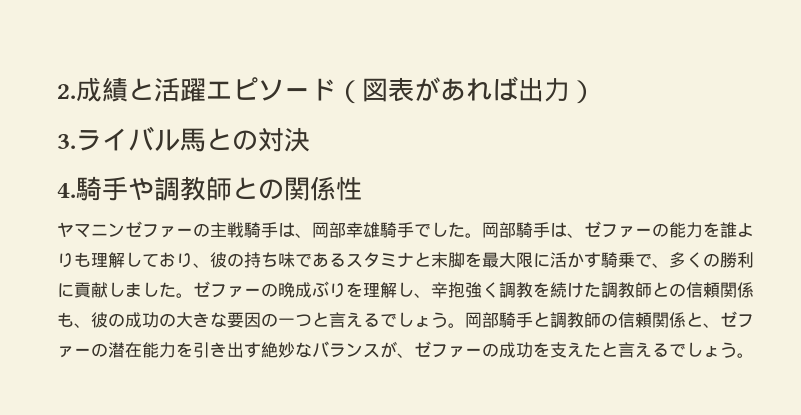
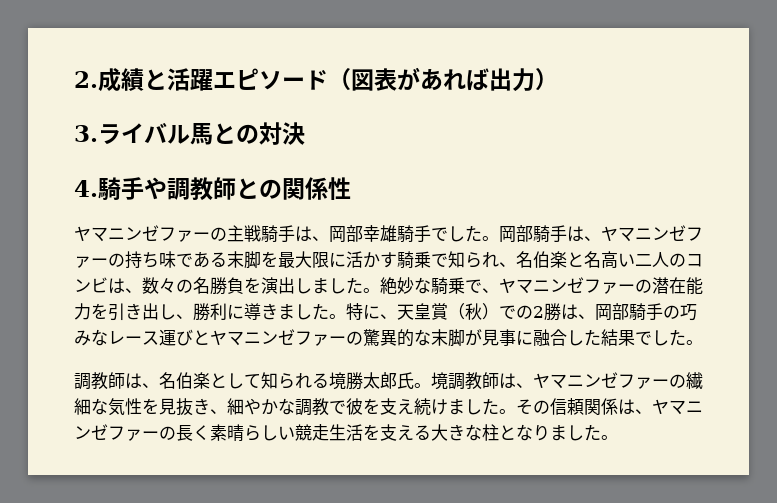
- 岡部騎手は、ゼファーの能力を誰よりも理解しており、彼の持ち味であるスタミナと末脚を最大限に活かす騎乗で、多くの勝利に貢献しました。ゼファーの晩成ぶりを理解し、辛抱強く調教を続けた調教師との信頼関係も、彼の成功の大きな要因の一つと言えるでしょう。岡部騎手と調教師の信頼関係と、ゼファーの潜在能力を引き出す絶妙なバランスが、ゼファーの成功を支えたと言えるでしょう。
+ 岡部騎手は、ヤマニンゼファーの持ち味である末脚を最大限に活かす騎乗で知られ、名伯楽と名高い二人のコンビは、数々の名勝負を演出しました。絶妙な騎乗で、ヤマニンゼファーの潜在能力を引き出し、勝利に導きました。特に、天皇賞（秋）での2勝は、岡部騎手の巧みなレース運びとヤマニンゼファーの驚異的な末脚が見事に融合した結果でした。
+ 調教師は、名伯楽として知られる境勝太郎氏。境調教師は、ヤマニンゼファーの繊細な気性を見抜き、細やかな調教で彼を支え続けました。その信頼関係は、ヤマニンゼファーの長く素晴らしい競走生活を支える大きな柱となりました。

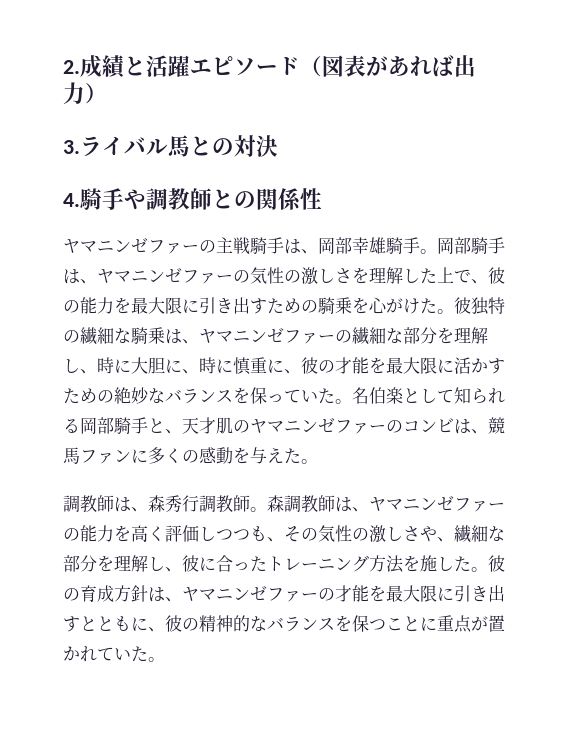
- ヤマニンゼファーの主戦騎手は、岡部幸雄騎手でした。
+ ヤマニンゼファーの主戦騎手は、岡部幸雄騎手。
- 岡部騎手は、ヤマニンゼファーの持ち味である末脚を最大限に活かす騎乗で知られ、名伯楽と名高い二人のコンビは、数々の名勝負を演出しました。絶妙な騎乗で、ヤマニンゼファーの潜在能力を引き出し、勝利に導きました。特に、天皇賞（秋）での2勝は、岡部騎手の巧みなレース運びとヤマニンゼファーの驚異的な末脚が見事に融合した結果でした。
- 調教師は、名伯楽として知られる境勝太郎氏。境調教師は、ヤマニンゼファーの繊細な気性を見抜き、細やかな調教で彼を支え続けました。その信頼関係は、ヤマニンゼファーの長く素晴らしい競走生活を支える大きな柱となりました。
+ 岡部騎手は、ヤマニンゼファーの気性の激しさを理解した上で、彼の能力を最大限に引き出すための騎乗を心がけた。彼独特の繊細な騎乗は、ヤマニンゼファーの繊細な部分を理解し、時に大胆に、時に慎重に、彼の才能を最大限に活かすための絶妙なバランスを保っていた。名伯楽として知られる岡部騎手と、天才肌のヤマニンゼファーのコンビは、競馬ファンに多くの感動を与えた。
+ 調教師は、森秀行調教師。森調教師は、ヤマニンゼファーの能力を高く評価しつつも、その気性の激しさや、繊細な部分を理解し、彼に合ったトレーニング方法を施した。彼の育成方針は、ヤマニンゼファーの才能を最大限に引き出すとともに、彼の精神的なバランスを保つことに重点が置かれていた。

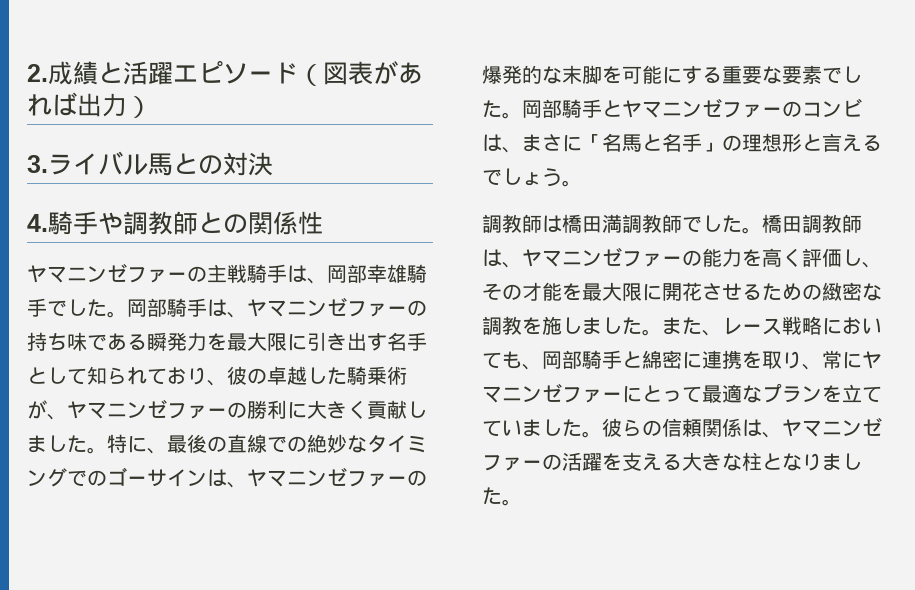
- ヤマニンゼファーの主戦騎手は、岡部幸雄騎手。
+ ヤマニンゼファーの主戦騎手は、岡部幸雄騎手でした。
- 岡部騎手は、ヤマニンゼファーの気性の激しさを理解した上で、彼の能力を最大限に引き出すための騎乗を心がけた。彼独特の繊細な騎乗は、ヤマニンゼファーの繊細な部分を理解し、時に大胆に、時に慎重に、彼の才能を最大限に活かすための絶妙なバランスを保っていた。名伯楽として知られる岡部騎手と、天才肌のヤマニンゼファーのコンビは、競馬ファンに多くの感動を与えた。
- 調教師は、森秀行調教師。森調教師は、ヤマニンゼファーの能力を高く評価しつつも、その気性の激しさや、繊細な部分を理解し、彼に合ったトレーニング方法を施した。彼の育成方針は、ヤマニンゼファーの才能を最大限に引き出すとともに、彼の精神的なバランスを保つことに重点が置かれていた。
+ 岡部騎手は、ヤマニンゼファーの持ち味である瞬発力を最大限に引き出す名手として知られており、彼の卓越した騎乗術が、ヤマニンゼファーの勝利に大きく貢献しました。特に、最後の直線での絶妙なタイミングでのゴーサインは、ヤマニンゼファーの爆発的な末脚を可能にする重要な要素でした。岡部騎手とヤマニンゼファーのコンビは、まさに「名馬と名手」の理想形と言えるでしょう。
+ 調教師は橋田満調教師でした。橋田調教師は、ヤマニンゼファーの能力を高く評価し、その才能を最大限に開花させるための緻密な調教を施しました。また、レース戦略においても、岡部騎手と綿密に連携を取り、常にヤマニンゼファーにとって最適なプランを立てていました。彼らの信頼関係は、ヤマニンゼファーの活躍を支える大きな柱となりました。

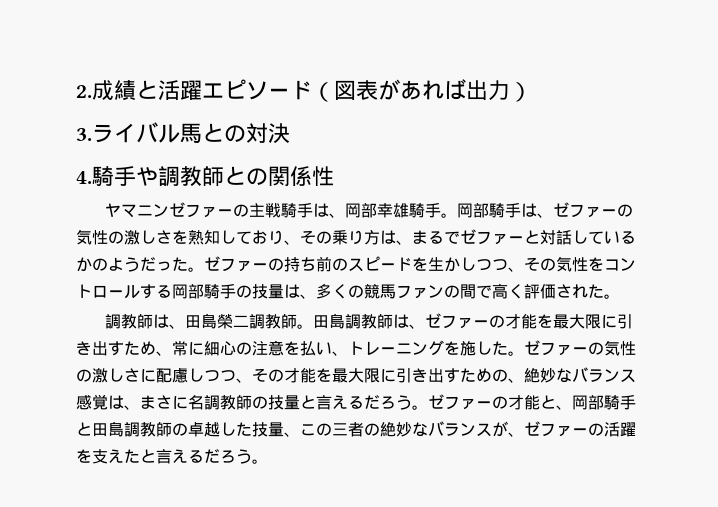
- ヤマニンゼファーの主戦騎手は、岡部幸雄騎手でした。
+ ヤマニンゼファーの主戦騎手は、岡部幸雄騎手。
- 岡部騎手は、ヤマニンゼファーの持ち味である瞬発力を最大限に引き出す名手として知られており、彼の卓越した騎乗術が、ヤマニンゼファーの勝利に大きく貢献しました。特に、最後の直線での絶妙なタイミングでのゴーサインは、ヤマニンゼファーの爆発的な末脚を可能にする重要な要素でした。岡部騎手とヤマニンゼファーのコンビは、まさに「名馬と名手」の理想形と言えるでしょう。
- 調教師は橋田満調教師でした。橋田調教師は、ヤマニンゼファーの能力を高く評価し、その才能を最大限に開花させるための緻密な調教を施しました。また、レース戦略においても、岡部騎手と綿密に連携を取り、常にヤマニンゼファーにとって最適なプランを立てていました。彼らの信頼関係は、ヤマニンゼファーの活躍を支える大きな柱となりました。
+ 岡部騎手は、ゼファーの気性の激しさを熟知しており、その乗り方は、まるでゼファーと対話しているかのようだった。ゼファーの持ち前のスピードを生かしつつ、その気性をコントロールする岡部騎手の技量は、多くの競馬ファンの間で高く評価された。
+ 調教師は、田島榮二調教師。田島調教師は、ゼファーの才能を最大限に引き出すため、常に細心の注意を払い、トレーニングを施した。ゼファーの気性の激しさに配慮しつつ、その才能を最大限に引き出すための、絶妙なバランス感覚は、まさに名調教師の技量と言えるだろう。ゼファーの才能と、岡部騎手と田島調教師の卓越した技量、この三者の絶妙なバランスが、ゼファーの活躍を支えたと言えるだろう。

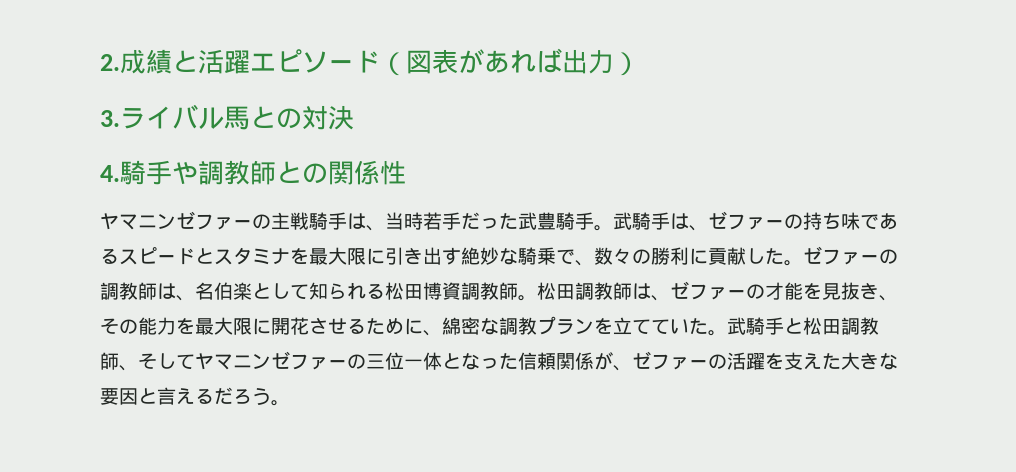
- ヤマニンゼファーの主戦騎手は、岡部幸雄騎手。岡部騎手は、ゼファーの気性の激しさを熟知しており、その乗り方は、まるでゼファーと対話しているかのようだった。ゼファーの持ち前のスピードを生かしつつ、その気性をコントロールする岡部騎手の技量は、多くの競馬ファンの間で高く評価された。
- 調教師は、田島榮二調教師。
+ ヤマニンゼファーの主戦騎手は、当時若手だった武豊騎手。武騎手は、ゼファーの持ち味であるスピードとスタミナを最大限に引き出す絶妙な騎乗で、数々の勝利に貢献した。ゼファーの調教師は、名伯楽として知られる松田博資調教師。
- 田島調教師は、ゼファーの才能を最大限に引き出すため、常に細心の注意を払い、トレーニングを施した。ゼファーの気性の激しさに配慮しつつ、その才能を最大限に引き出すための、絶妙なバランス感覚は、まさに名調教師の技量と言えるだろう。ゼファーの才能と、岡部騎手と田島調教師の卓越した技量、この三者の絶妙なバランスが、ゼファーの活躍を支えたと言えるだろう。
+ 松田調教師は、ゼファーの才能を見抜き、その能力を最大限に開花させるために、綿密な調教プランを立てていた。武騎手と松田調教師、そしてヤマニンゼファーの三位一体となった信頼関係が、ゼファーの活躍を支えた大きな要因と言えるだろう。

